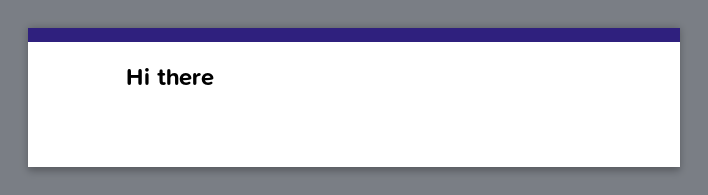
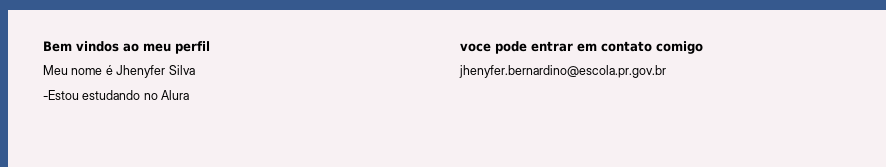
- Hi there
+ Bem vindos ao meu perfil
+ Meu nome é Jhenyfer Silva
+ -Estou estudando no Alura
+ voce pode entrar em contato comigo
+ jhenyfer.bernardino@escola.pr.gov.br

